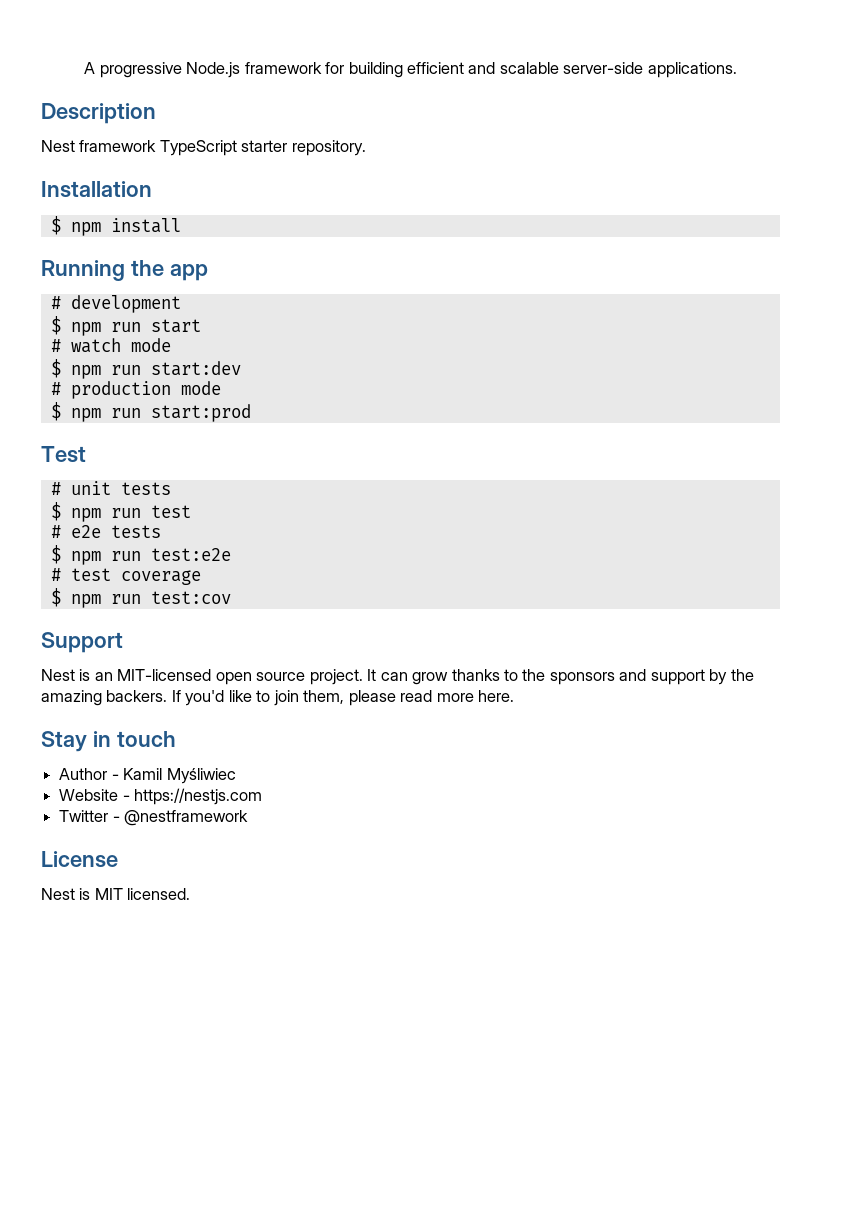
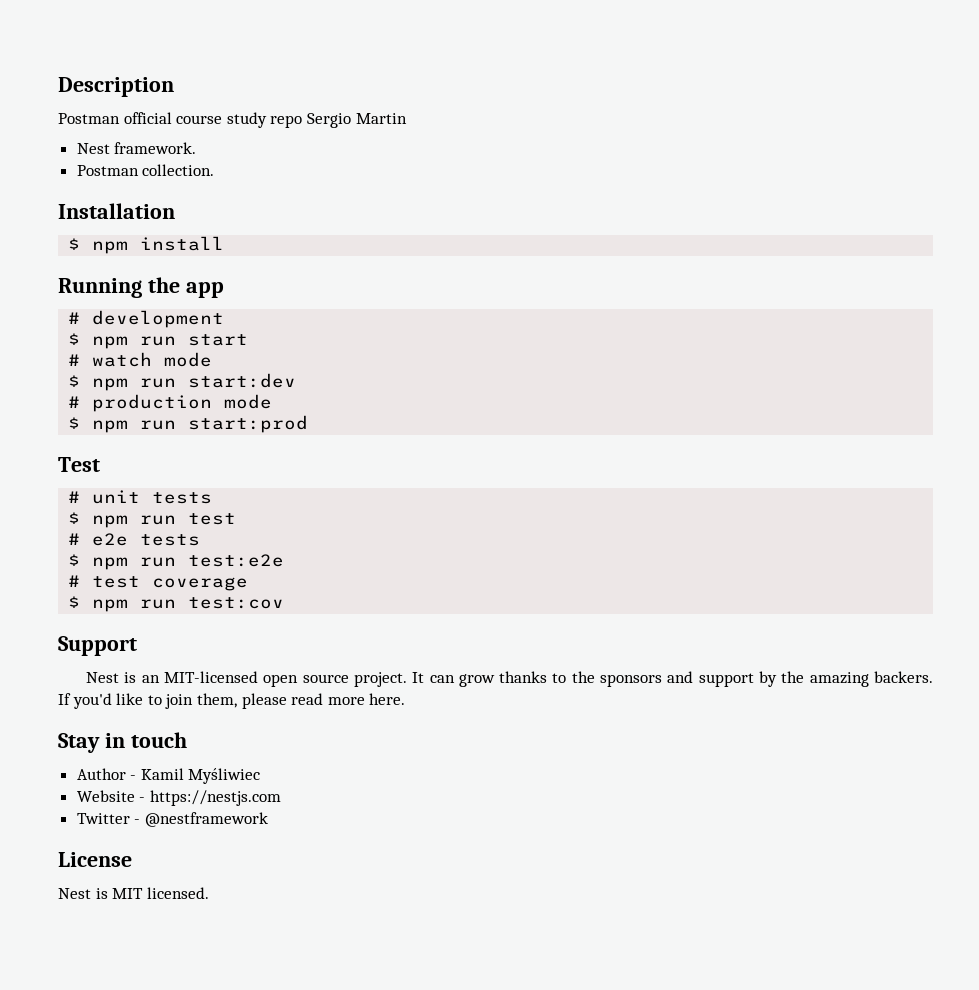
- A progressive Node.js framework for building efficient and scalable server-side applications.
  Description
- Nest framework TypeScript starter repository.
+ Postman official course study repo Sergio Martin
+ Nest framework.
+ Postman collection.

